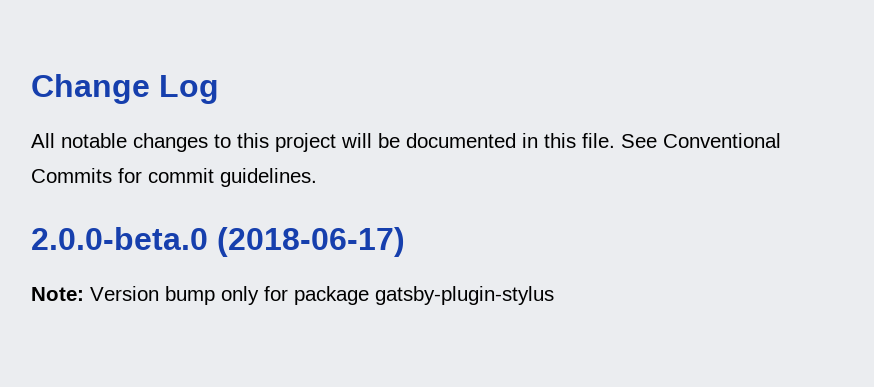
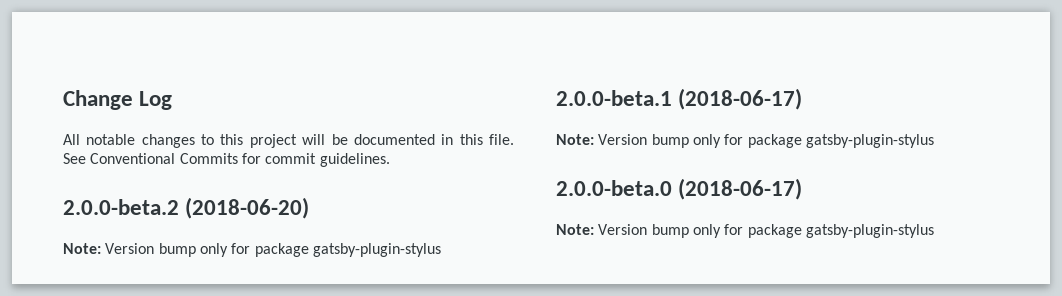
+ 2.0.0-beta.2 (2018-06-20)
+ Note: Version bump only for package gatsby-plugin-stylus
+ 2.0.0-beta.1 (2018-06-17)
+ Note: Version bump only for package gatsby-plugin-stylus

